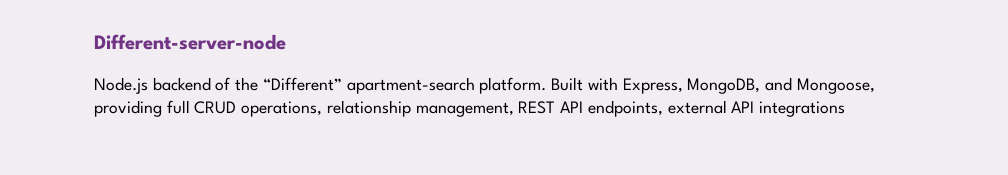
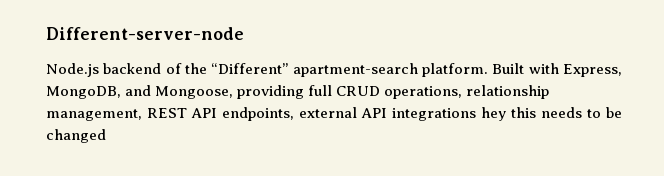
- Built with Express, MongoDB, and Mongoose, providing full CRUD operations, relationship management, REST API endpoints, external API integrations
+ Built with Express, MongoDB, and Mongoose, providing full CRUD operations, relationship management, REST API endpoints, external API integrations hey this needs to be changed

